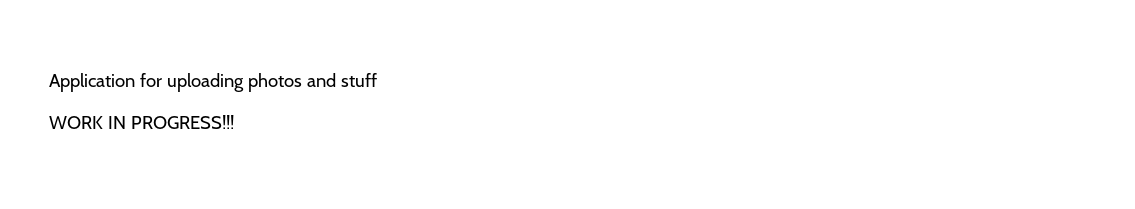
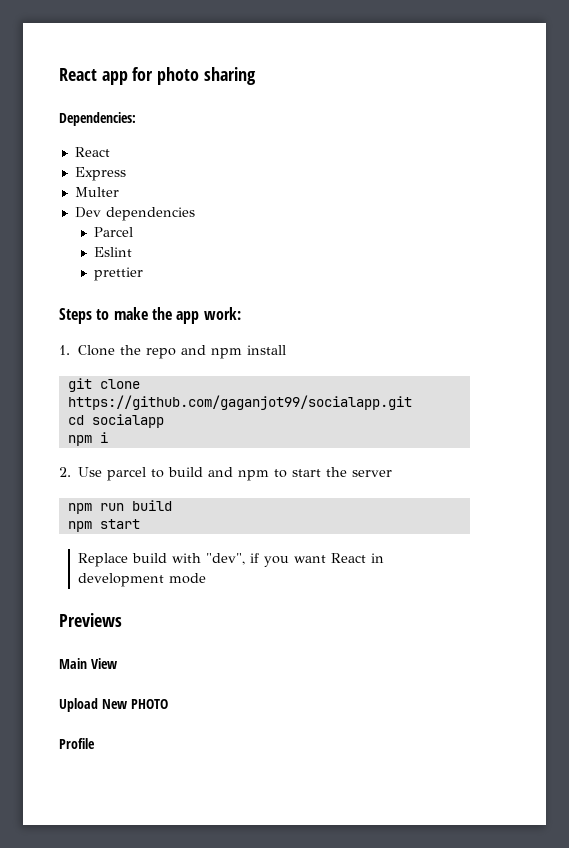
- Application for uploading photos and stuff
- WORK IN PROGRESS!!!
+ React app for photo sharing
+ Dependencies:
+ React
+ Express
+ Multer
+ Dev dependencies
+ Parcel
+ Eslint
+ prettier
+ Steps to make the app work:
+ 1. Clone the repo and npm install
+ git clone https://github.com/gaganjot99/socialapp.git
+ cd socialapp
+ npm i
+ 2. Use parcel to build and npm to start the server
+ npm run build
+ npm start
+ Replace build with "dev", if you want React in development mode
+ Previews
+ Main View
+ Upload New PHOTO
+ Profile

